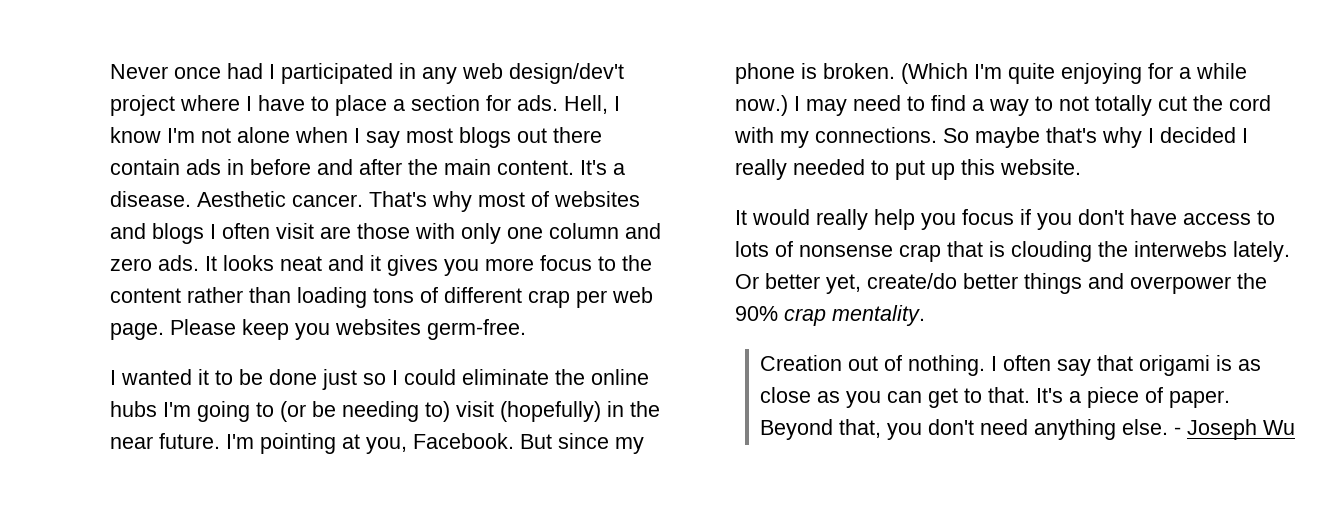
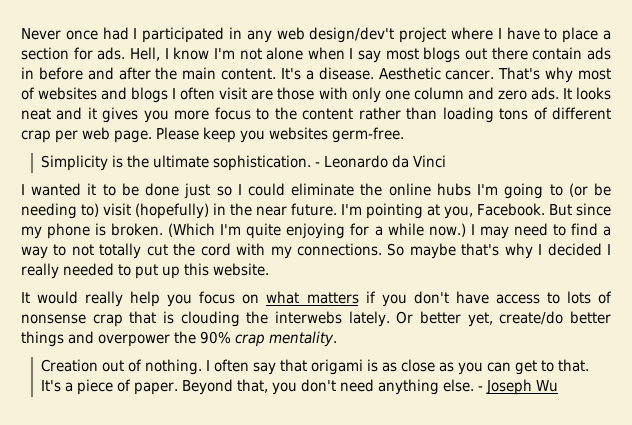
+ Simplicity is the ultimate sophistication. - Leonardo da Vinci
- It would really help you focus if you don't have access to lots of nonsense crap that is clouding the interwebs lately.
+ It would really help you focus on what matters if you don't have access to lots of nonsense crap that is clouding the interwebs lately.

